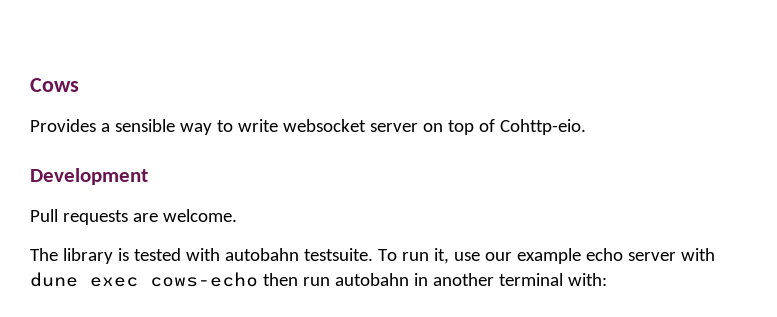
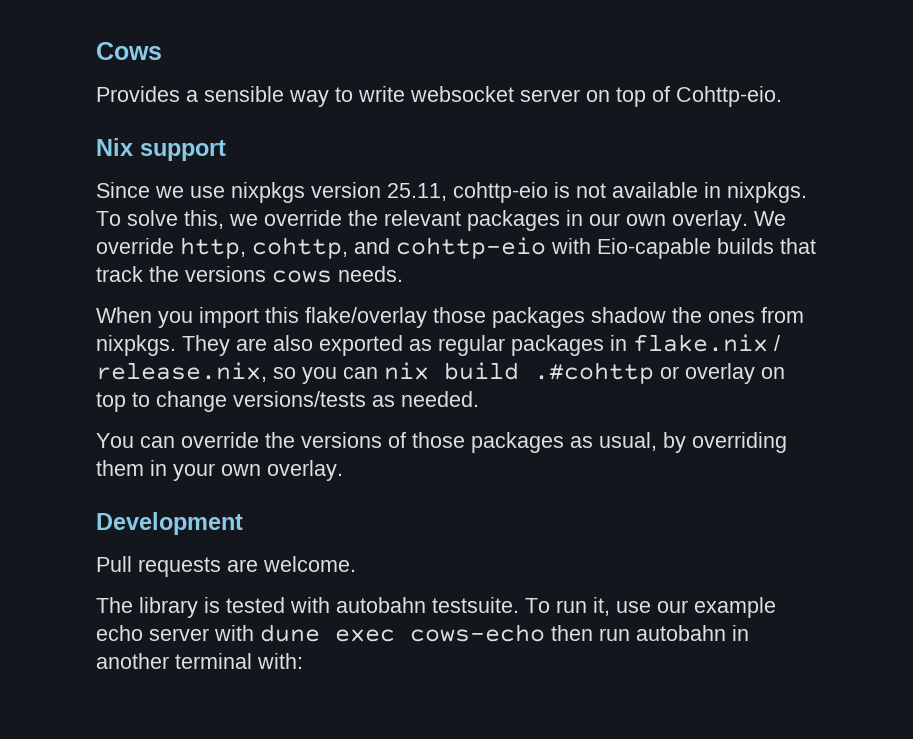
+ Nix support
+ Since we use nixpkgs version 25.11, cohttp-eio is not available in nixpkgs. To solve this, we override the relevant packages in our own overlay. We override http, cohttp, and cohttp-eio with Eio-capable builds that track the versions cows needs.
+ When you import this flake/overlay those packages shadow the ones from nixpkgs. They are also exported as regular packages in flake.nix / release.nix, so you can nix build .#cohttp or overlay on top to change versions/tests as needed.
+ You can override the versions of those packages as usual, by overriding them in your own overlay.

